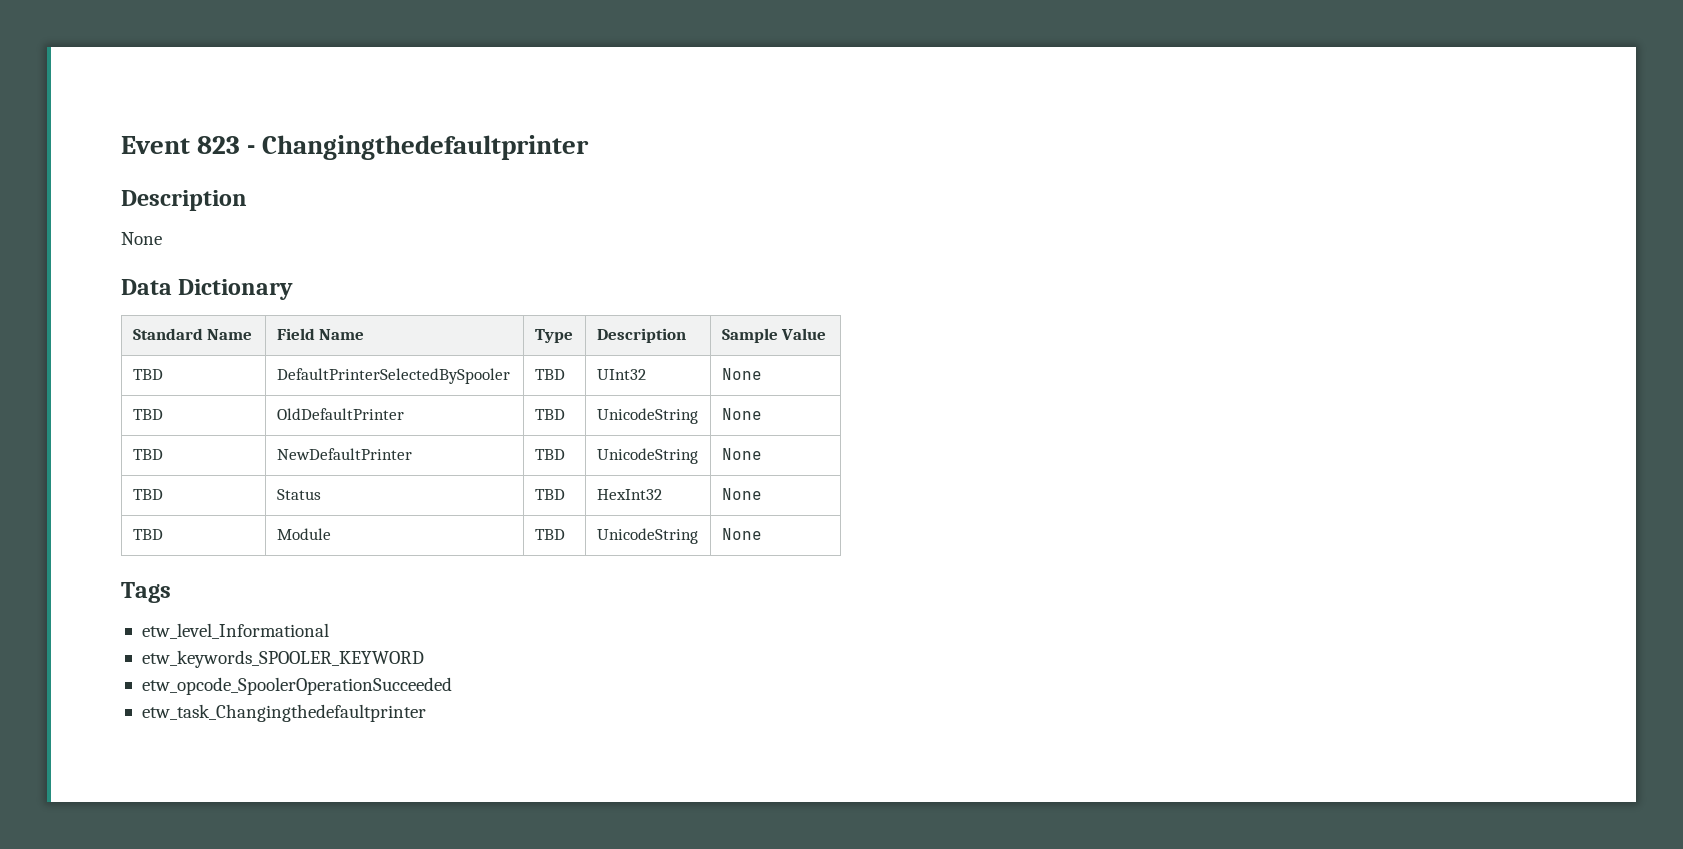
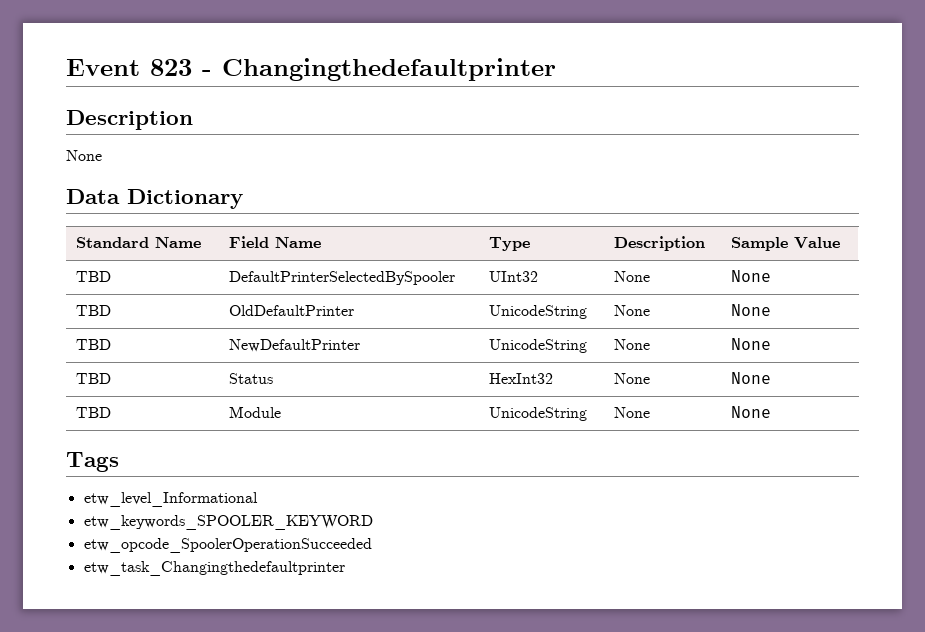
- TBD | DefaultPrinterSelectedBySpooler | TBD | UInt32 | None
+ TBD | DefaultPrinterSelectedBySpooler | UInt32 | None | None
- TBD | OldDefaultPrinter | TBD | UnicodeString | None
+ TBD | OldDefaultPrinter | UnicodeString | None | None
- TBD | NewDefaultPrinter | TBD | UnicodeString | None
+ TBD | NewDefaultPrinter | UnicodeString | None | None
- TBD | Status | TBD | HexInt32 | None
+ TBD | Status | HexInt32 | None | None
- TBD | Module | TBD | UnicodeString | None
+ TBD | Module | UnicodeString | None | None

